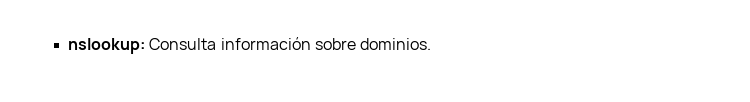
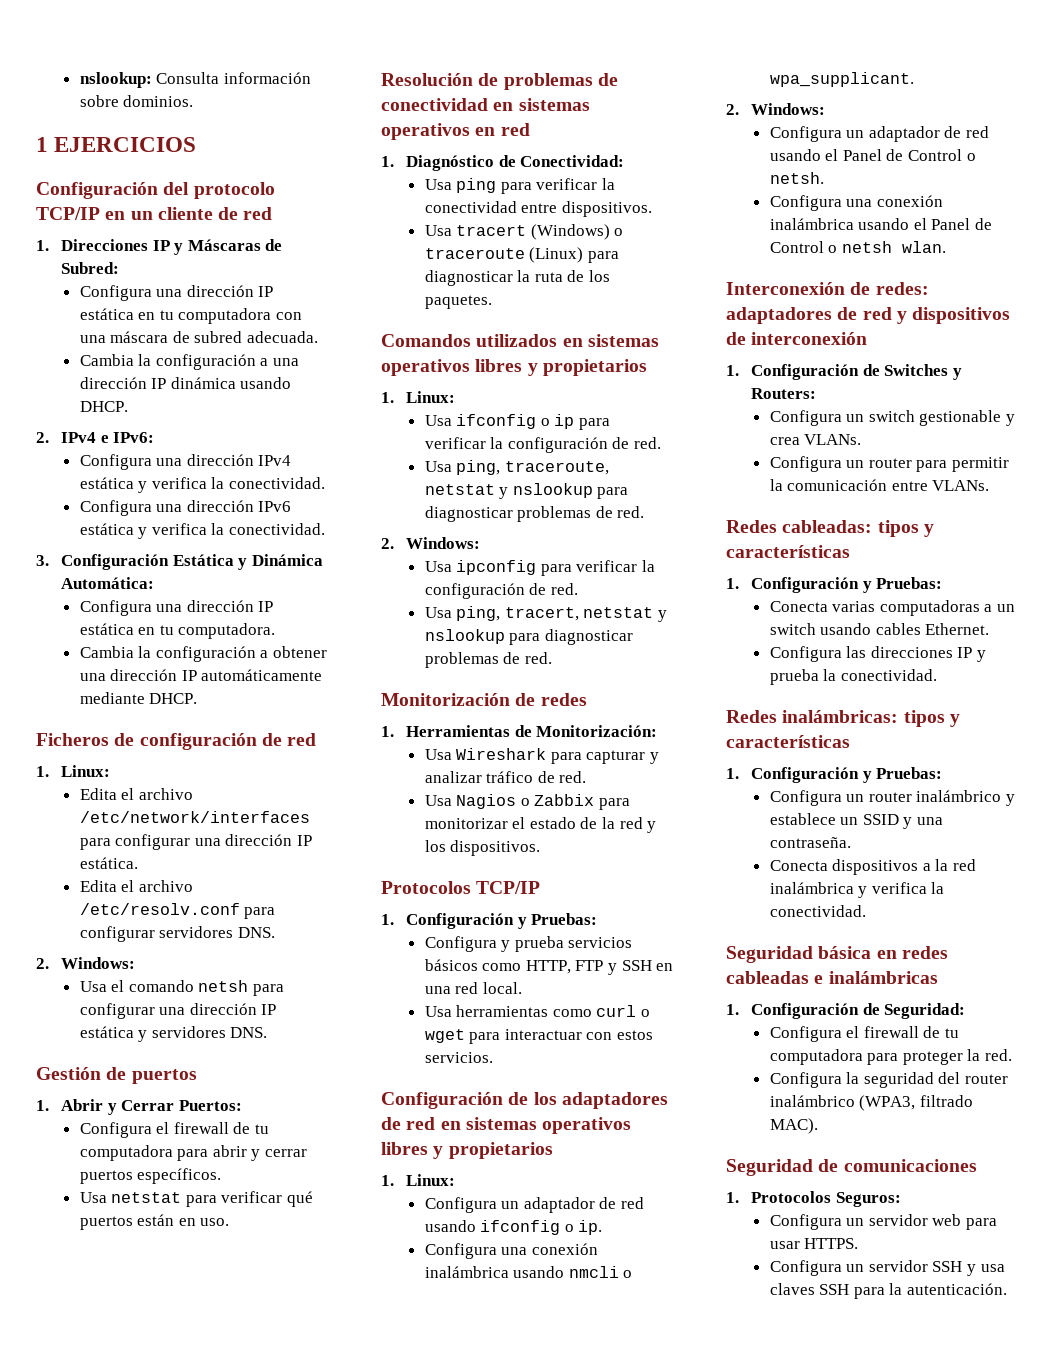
+ 1 EJERCICIOS
+ Configuración del protocolo TCP/IP en un cliente de red
+ 1. Direcciones IP y Máscaras de Subred:
+ Configura una dirección IP estática en tu computadora con una máscara de subred adecuada.
+ Cambia la configuración a una dirección IP dinámica usando DHCP.
+ 2. IPv4 e IPv6:
+ Configura una dirección IPv4 estática y verifica la conectividad.
+ Configura una dirección IPv6 estática y verifica la conectividad.
+ 3. Configuración Estática y Dinámica Automática:
+ Configura una dirección IP estática en tu computadora.
+ Cambia la configuración a obtener una dirección IP automáticamente mediante DHCP.
+ Ficheros de configuración de red
+ 1. Linux:
+ Edita el archivo /etc/network/interfaces para configurar una dirección IP estática.
+ Edita el archivo /etc/resolv.conf para configurar servidores DNS.
+ 2. Windows:
+ Usa el comando netsh para configurar una dirección IP estática y servidores DNS.
+ Gestión de puertos
+ 1. Abrir y Cerrar Puertos:
+ Configura el firewall de tu computadora para abrir y cerrar puertos específicos.
+ Usa netstat para verificar qué puertos están en uso.
+ Resolución de problemas de conectividad en sistemas operativos en red
+ 1. Diagnóstico de Conectividad:
+ Usa ping para verificar la conectividad entre dispositivos.
+ Usa tracert (Windows) o traceroute (Linux) para diagnosticar la ruta de los paquetes.
+ Comandos utilizados en sistemas operativos libres y propietarios
+ 1. Linux:
+ Usa ifconfig o ip para verificar la configuración de red.
+ Usa ping, traceroute, netstat y nslookup para diagnosticar problemas de red.
+ 2. Windows:
+ Usa ipconfig para verificar la configuración de red.
+ Usa ping, tracert, netstat y nslookup para diagnosticar problemas de red.
+ Monitorización de redes
+ 1. Herramientas de Monitorización:
+ Usa Wireshark para capturar y analizar tráfico de red.
+ Usa Nagios o Zabbix para monitorizar el estado de la red y los dispositivos.
+ Protocolos TCP/IP
+ 1. Configuración y Pruebas:
+ Configura y prueba servicios básicos como HTTP, FTP y SSH en una red local.
+ Usa herramientas como curl o wget para interactuar con estos servicios.
+ Configuración de los adaptadores de red en sistemas operativos libres y propietarios
+ 1. Linux:
+ Configura un adaptador de red usando ifconfig o ip.
+ Configura una conexión inalámbrica usando nmcli o wpa_supplicant.
+ 2. Windows:
+ Configura un adaptador de red usando el Panel de Control o netsh.
+ Configura una conexión inalámbrica usando el Panel de Control o netsh wlan.
+ Interconexión de redes: adaptadores de red y dispositivos de interconexión
+ 1. Configuración de Switches y Routers:
+ Configura un switch gestionable y crea VLANs.
+ Configura un router para permitir la comunicación entre VLANs.
+ Redes cableadas: tipos y características
+ 1. Configuración y Pruebas:
+ Conecta varias computadoras a un switch usando cables Ethernet.
+ Configura las direcciones IP y prueba la conectividad.
+ Redes inalámbricas: tipos y características
+ 1. Configuración y Pruebas:
+ Configura un router inalámbrico y establece un SSID y una contraseña.
+ Conecta dispositivos a la red inalámbrica y verifica la conectividad.
+ Seguridad básica en redes cableadas e inalámbricas
+ 1. Configuración de Seguridad:
+ Configura el firewall de tu computadora para proteger la red.
+ Configura la seguridad del router inalámbrico (WPA3, filtrado MAC).
+ Seguridad de comunicaciones
+ 1. Protocolos Seguros:
+ Configura un servidor web para usar HTTPS.
+ Configura un servidor SSH y usa claves SSH para la autenticación.

